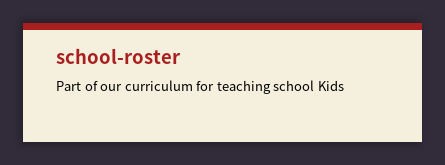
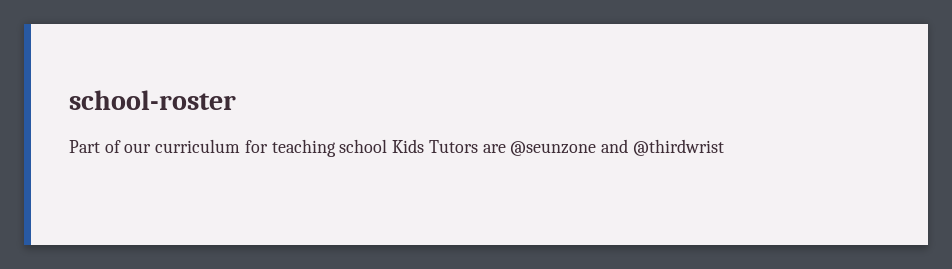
- Part of our curriculum for teaching school Kids
+ Part of our curriculum for teaching school Kids Tutors are @seunzone and @thirdwrist

